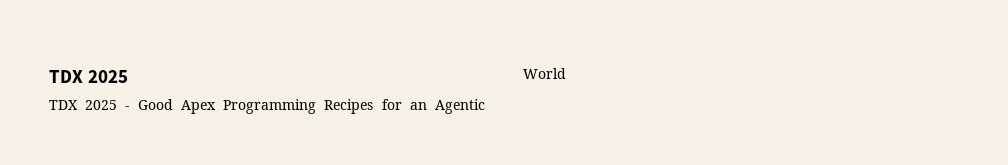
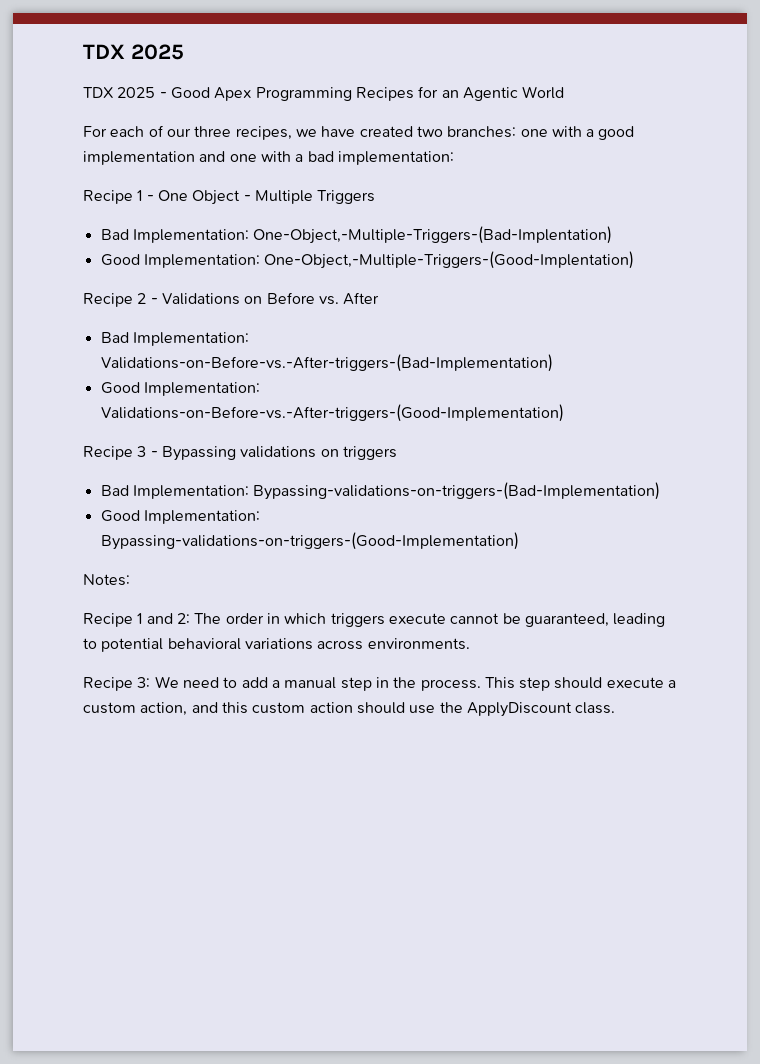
+ For each of our three recipes, we have created two branches: one with a good implementation and one with a bad implementation:
+ Recipe 1 - One Object - Multiple Triggers
+ Bad Implementation: One-Object,-Multiple-Triggers-(Bad-Implentation)
+ Good Implementation: One-Object,-Multiple-Triggers-(Good-Implentation)
+ Recipe 2 - Validations on Before vs. After
+ Bad Implementation: Validations-on-Before-vs.-After-triggers-(Bad-Implementation)
+ Good Implementation: Validations-on-Before-vs.-After-triggers-(Good-Implementation)
+ Recipe 3 - Bypassing validations on triggers
+ Bad Implementation: Bypassing-validations-on-triggers-(Bad-Implementation)
+ Good Implementation: Bypassing-validations-on-triggers-(Good-Implementation)
+ Notes:
+ Recipe 1 and 2: The order in which triggers execute cannot be guaranteed, leading to potential behavioral variations across environments.
+ Recipe 3: We need to add a manual step in the process. This step should execute a custom action, and this custom action should use the ApplyDiscount class.

